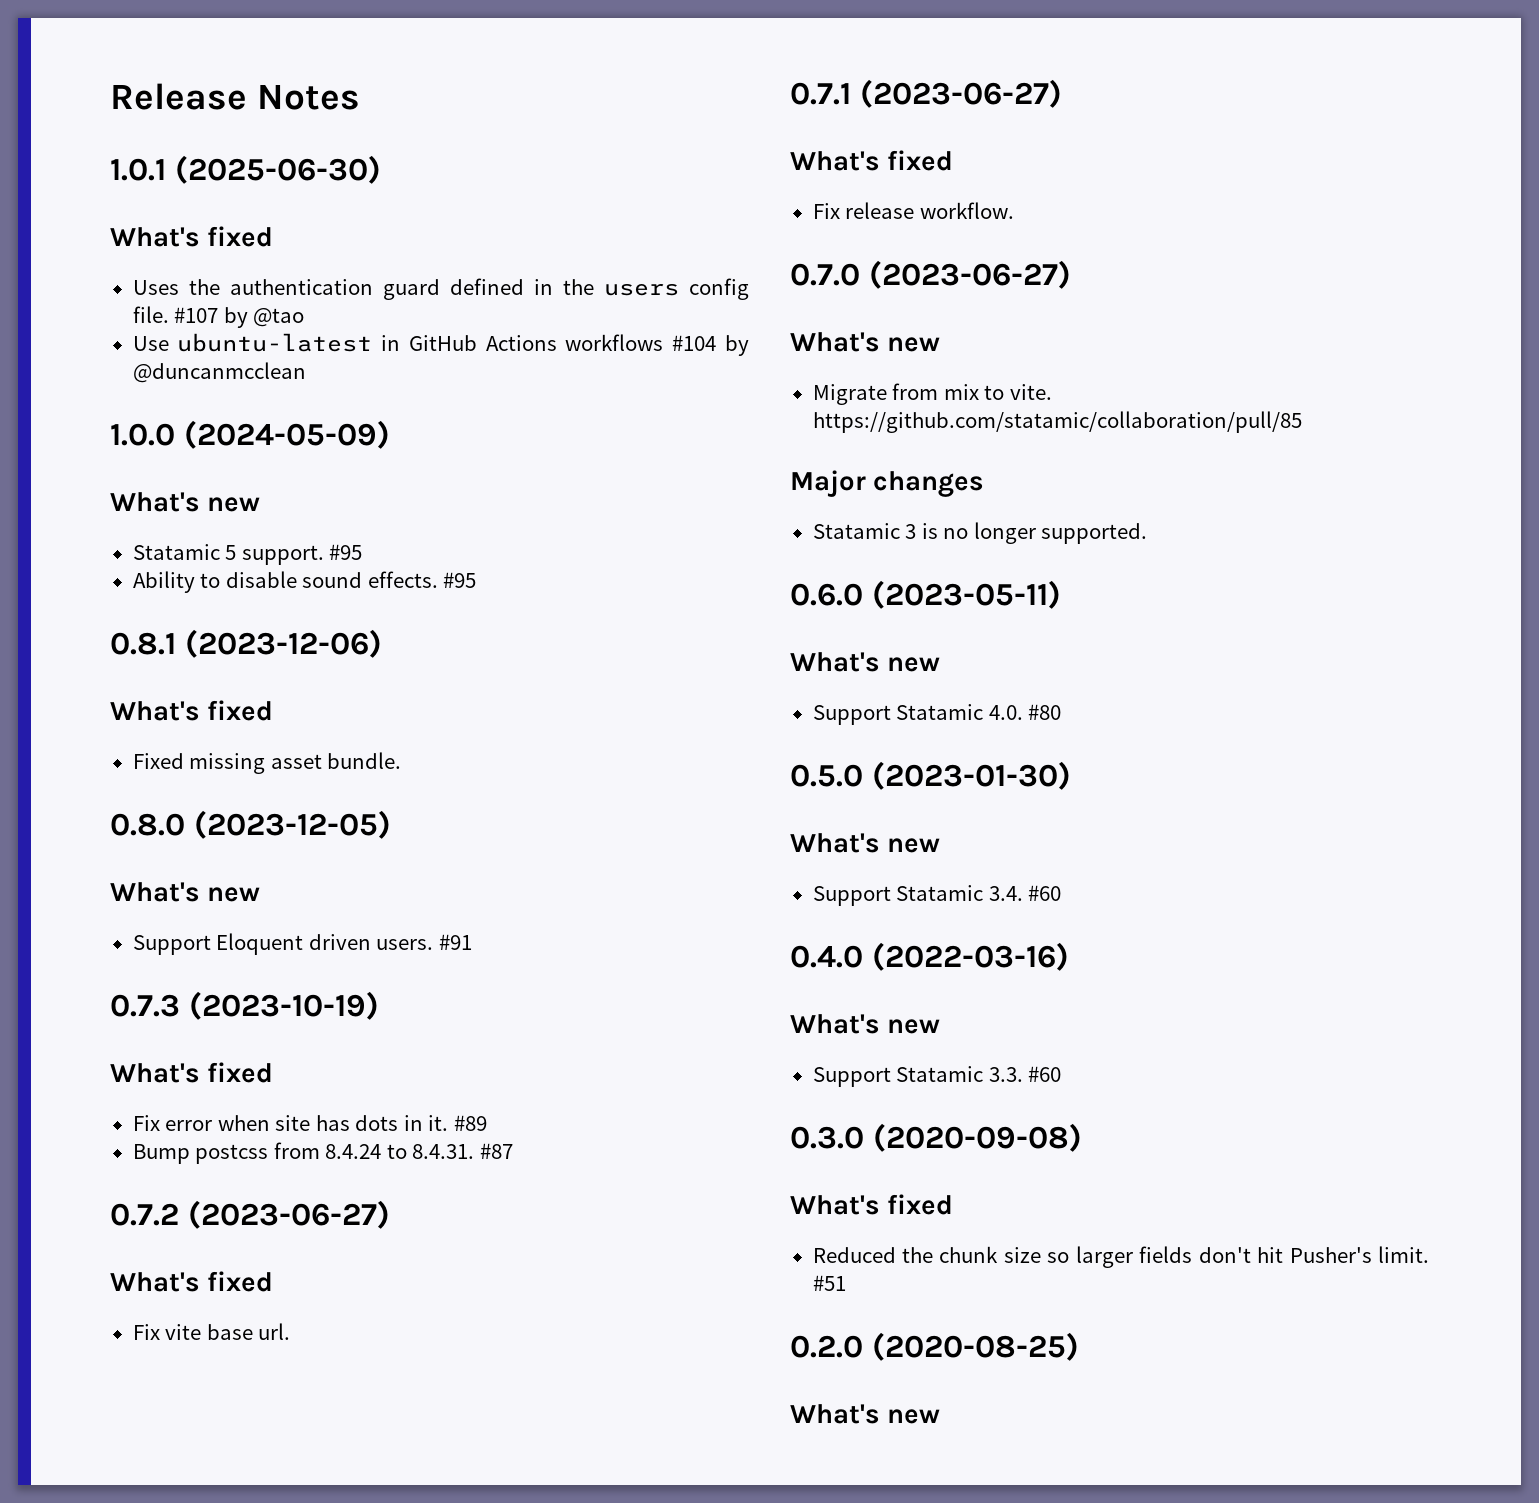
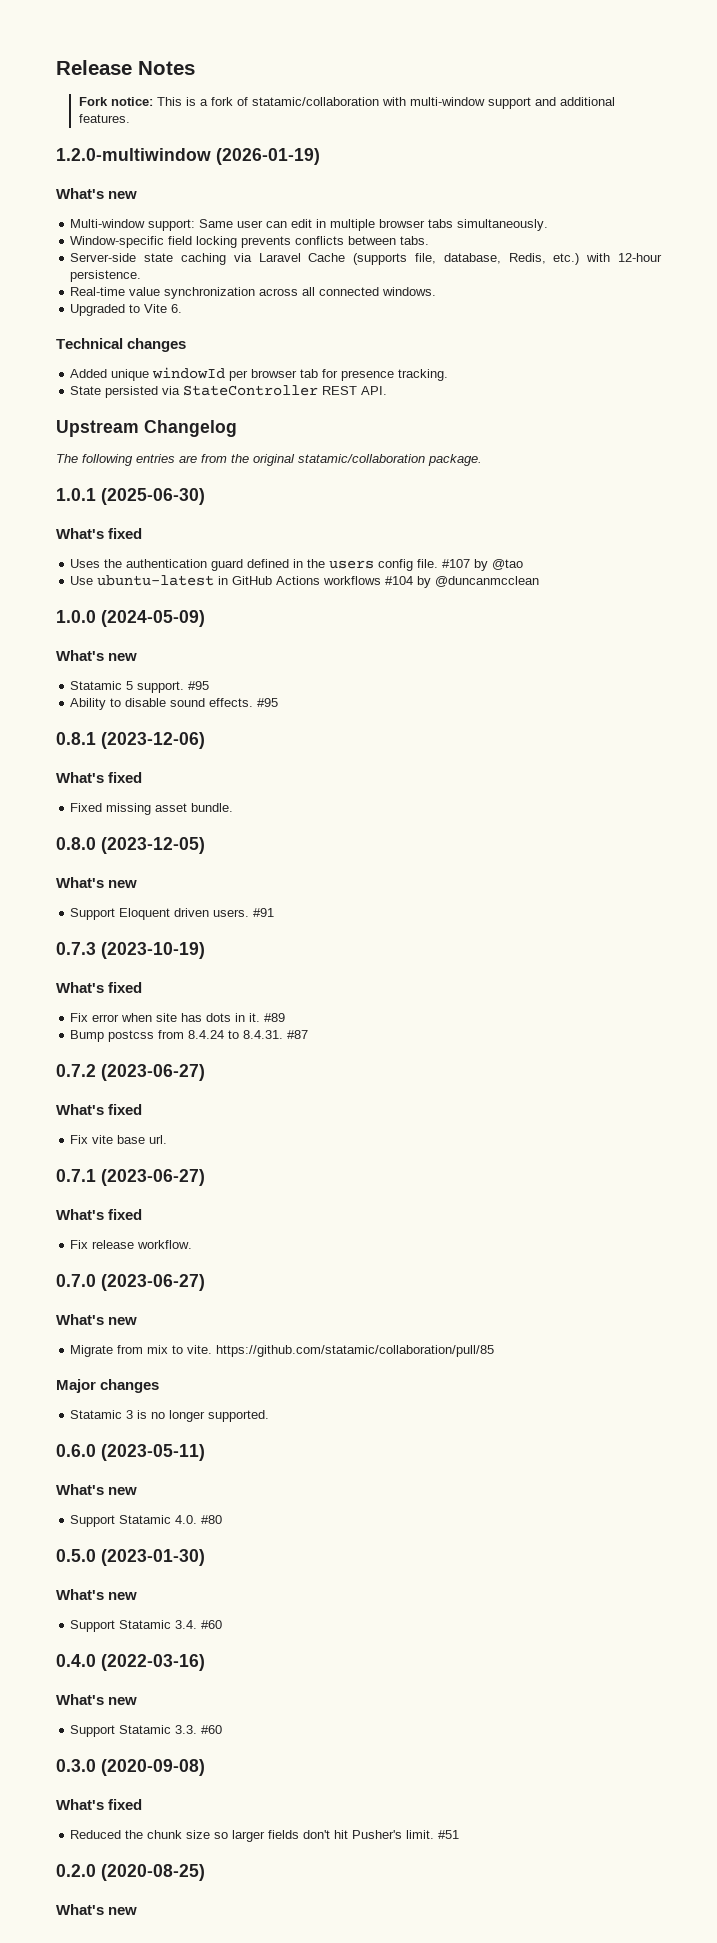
+ Fork notice: This is a fork of statamic/collaboration with multi-window support and additional features.
+ 1.2.0-multiwindow (2026-01-19)
+ What's new
+ Multi-window support: Same user can edit in multiple browser tabs simultaneously.
+ Window-specific field locking prevents conflicts between tabs.
+ Server-side state caching via Laravel Cache (supports file, database, Redis, etc.) with 12-hour persistence.
+ Real-time value synchronization across all connected windows.
+ Upgraded to Vite 6.
+ Technical changes
+ Added unique windowId per browser tab for presence tracking.
+ State persisted via StateController REST API.
+ Upstream Changelog
+ The following entries are from the original statamic/collaboration package.

